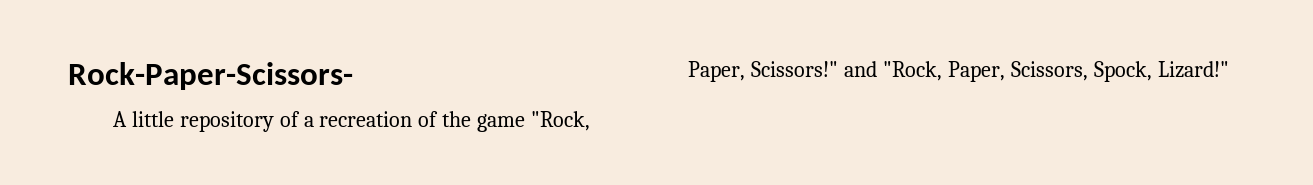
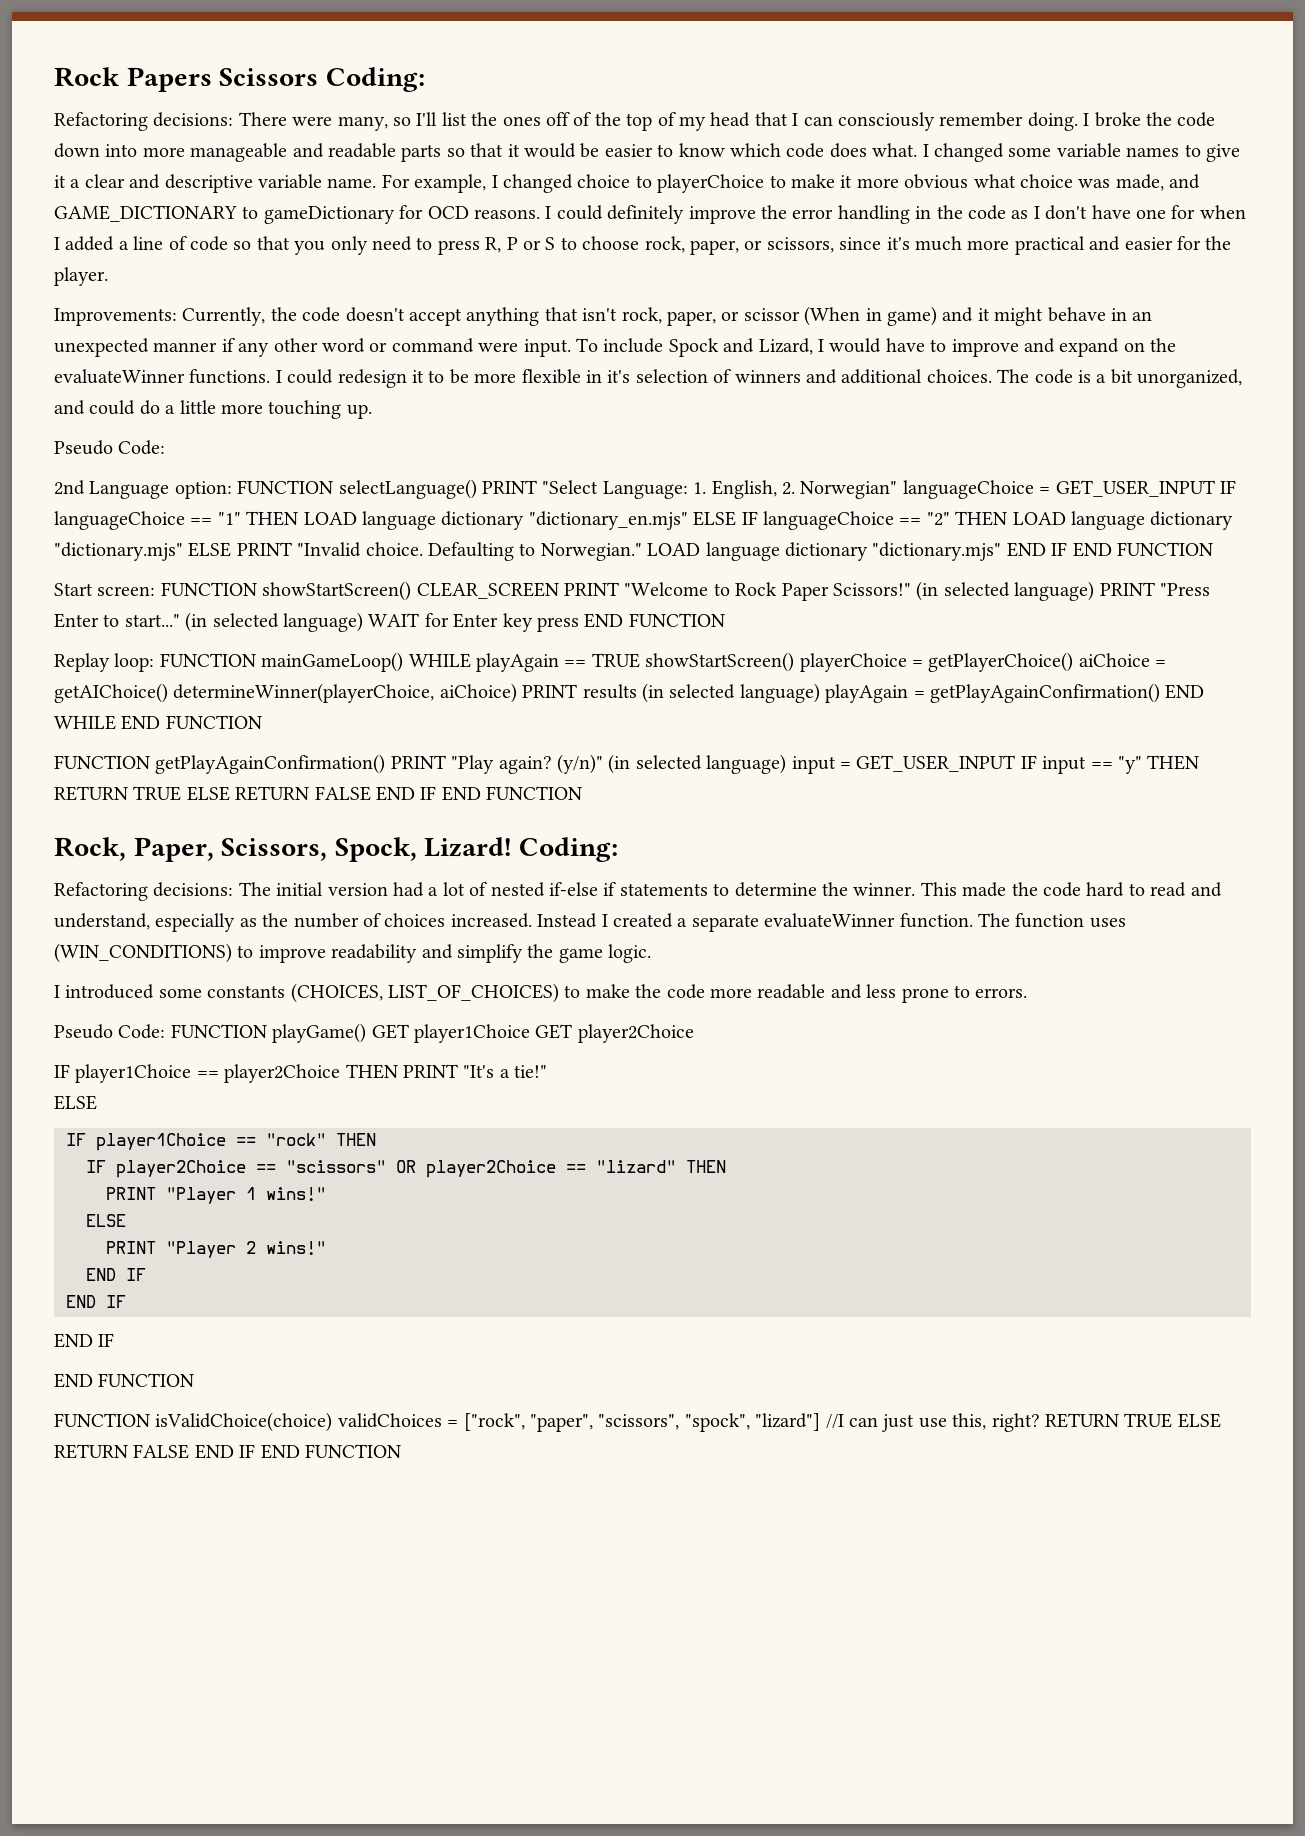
- Rock-Paper-Scissors-
- A little repository of a recreation of the game "Rock, Paper, Scissors!" and "Rock, Paper, Scissors, Spock, Lizard!"
+ Rock Papers Scissors Coding:
+ Refactoring decisions: There were many, so I'll list the ones off of the top of my head that I can consciously remember doing. I broke the code down into more manageable and readable parts so that it would be easier to know which code does what. I changed some variable names to give it a clear and descriptive variable name. For example, I changed choice to playerChoice to make it more obvious what choice was made, and GAME_DICTIONARY to gameDictionary for OCD reasons. I could definitely improve the error handling in the code as I don't have one for when I added a line of code so that you only need to press R, P or S to choose rock, paper, or scissors, since it's much more practical and easier for the player.
+ Improvements: Currently, the code doesn't accept anything that isn't rock, paper, or scissor (When in game) and it might behave in an unexpected manner if any other word or command were input. To include Spock and Lizard, I would have to improve and expand on the evaluateWinner functions. I could redesign it to be more flexible in it's selection of winners and additional choices. The code is a bit unorganized, and could do a little more touching up.
+ Pseudo Code:
+ 2nd Language option: FUNCTION selectLanguage() PRINT "Select Language: 1. English, 2. Norwegian" languageChoice = GET_USER_INPUT IF languageChoice == "1" THEN LOAD language dictionary "dictionary_en.mjs" ELSE IF languageChoice == "2" THEN LOAD language dictionary "dictionary.mjs" ELSE PRINT "Invalid choice. Defaulting to Norwegian." LOAD language dictionary "dictionary.mjs" END IF END FUNCTION
+ Start screen: FUNCTION showStartScreen() CLEAR_SCREEN PRINT "Welcome to Rock Paper Scissors!" (in selected language) PRINT "Press Enter to start..." (in selected language) WAIT for Enter key press END FUNCTION
+ Replay loop: FUNCTION mainGameLoop() WHILE playAgain == TRUE showStartScreen() playerChoice = getPlayerChoice() aiChoice = getAIChoice() determineWinner(playerChoice, aiChoice) PRINT results (in selected language) playAgain = getPlayAgainConfirmation() END WHILE END FUNCTION
+ FUNCTION getPlayAgainConfirmation() PRINT "Play again? (y/n)" (in selected language) input = GET_USER_INPUT IF input == "y" THEN RETURN TRUE ELSE RETURN FALSE END IF END FUNCTION
+ Rock, Paper, Scissors, Spock, Lizard! Coding:
+ Refactoring decisions: The initial version had a lot of nested if-else if statements to determine the winner. This made the code hard to read and understand, especially as the number of choices increased. Instead I created a separate evaluateWinner function. The function uses (WIN_CONDITIONS) to improve readability and simplify the game logic.
+ I introduced some constants (CHOICES, LIST_OF_CHOICES) to make the code more readable and less prone to errors.
+ Pseudo Code: FUNCTION playGame() GET player1Choice GET player2Choice
+ IF player1Choice == player2Choice THEN PRINT "It's a tie!"
+ ELSE
+ IF player1Choice == "rock" THEN
+ IF player2Choice == "scissors" OR player2Choice == "lizard" THEN
+ PRINT "Player 1 wins!"
+ ELSE
+ PRINT "Player 2 wins!"
+ END IF
+ END IF
+ END IF
+ END FUNCTION
+ FUNCTION isValidChoice(choice) validChoices = ["rock", "paper", "scissors", "spock", "lizard"] //I can just use this, right? RETURN TRUE ELSE RETURN FALSE END IF END FUNCTION

